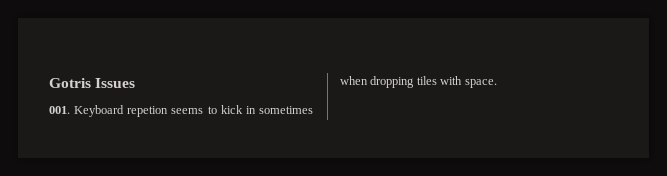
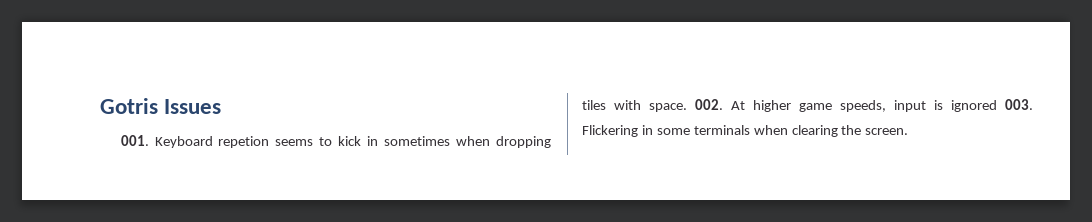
+ 002. At higher game speeds, input is ignored 003. Flickering in some terminals when clearing the screen.

